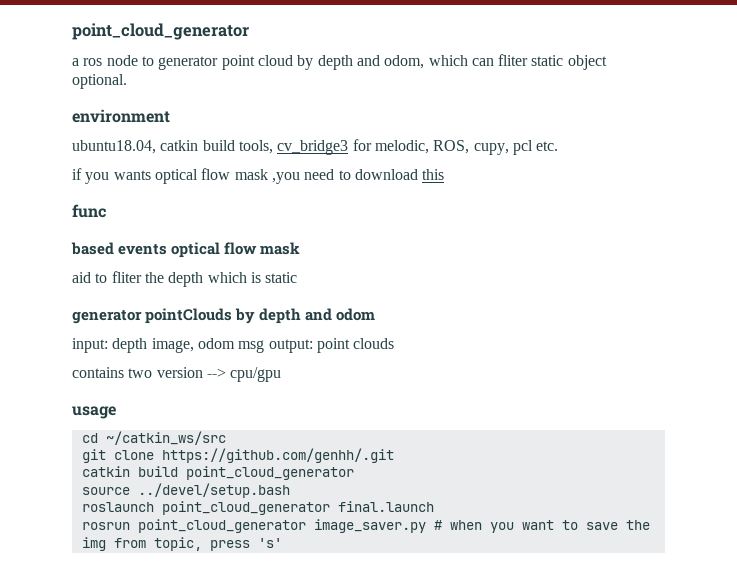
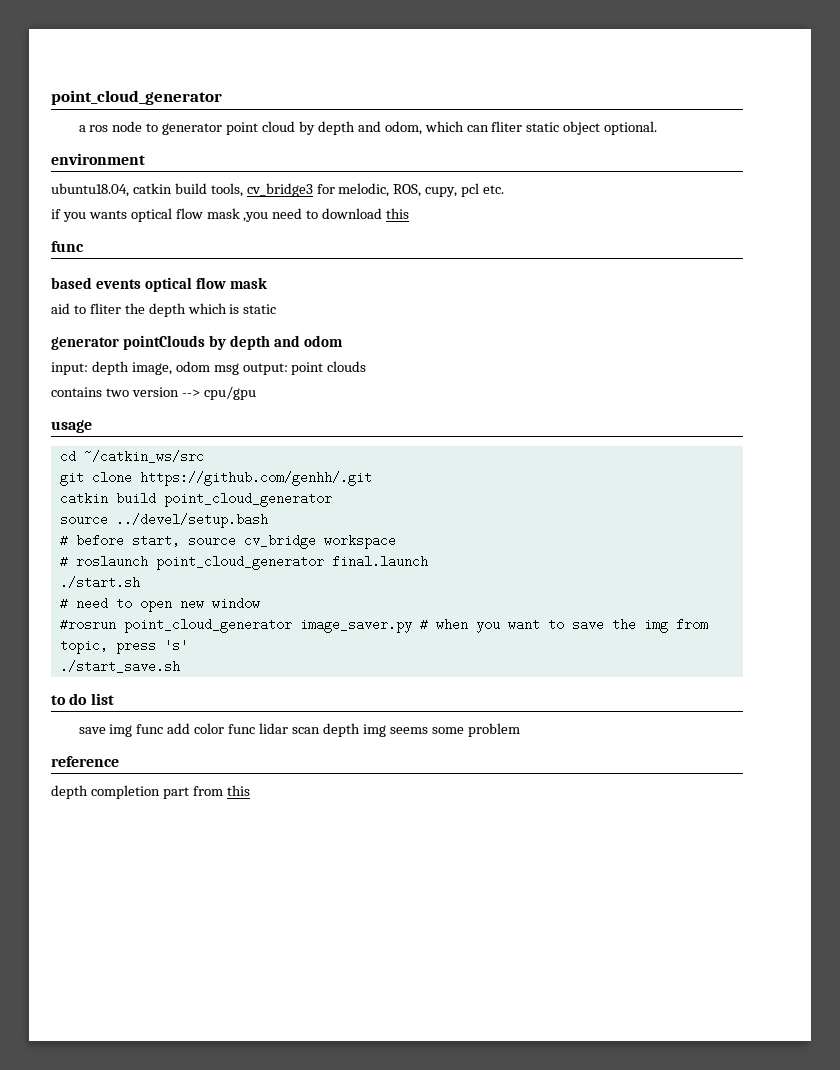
- roslaunch point_cloud_generator final.launch
- rosrun point_cloud_generator image_saver.py # when you want to save the img from topic, press 's'
+ # before start, source cv_bridge workspace
+ # roslaunch point_cloud_generator final.launch
+ ./start.sh
+ # need to open new window
+ #rosrun point_cloud_generator image_saver.py # when you want to save the img from topic, press 's'
+ ./start_save.sh
+ to do list
+ save img func add color func lidar scan depth img seems some problem
+ reference
+ depth completion part from this

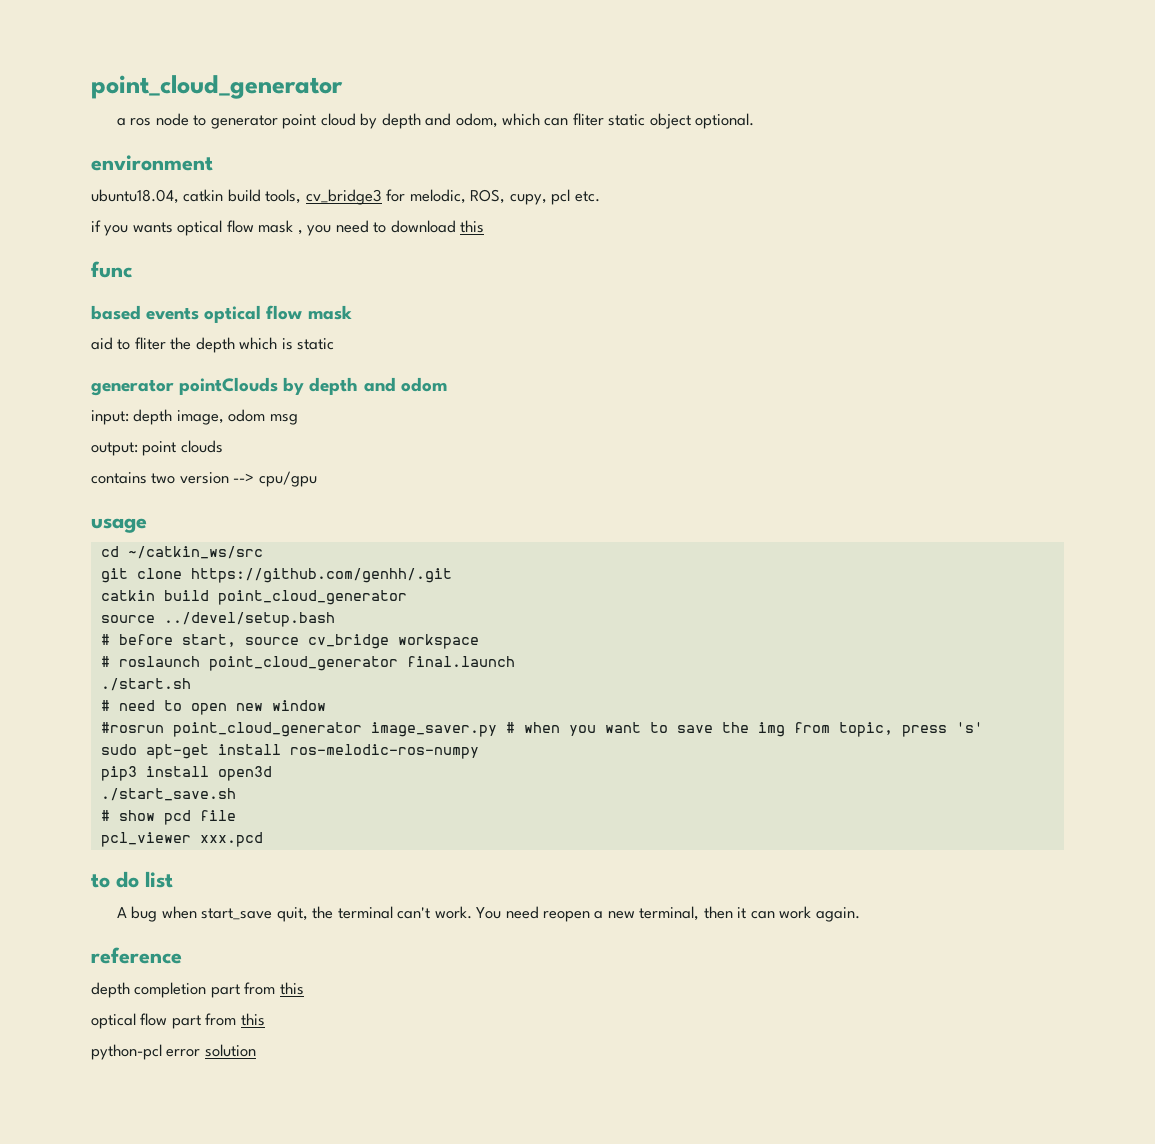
- if you wants optical flow mask ,you need to download this
+ if you wants optical flow mask , you need to download this
- input: depth image, odom msg output: point clouds
+ input: depth image, odom msg
+ output: point clouds
+ sudo apt-get install ros-melodic-ros-numpy
+ pip3 install open3d
  ./start_save.sh
+ # show pcd file
+ pcl_viewer xxx.pcd
  to do list
- save img func add color func lidar scan depth img seems some problem
+ A bug when start_save quit, the terminal can't work. You need reopen a new terminal, then it can work again.
+ optical flow part from this
+ python-pcl error solution

